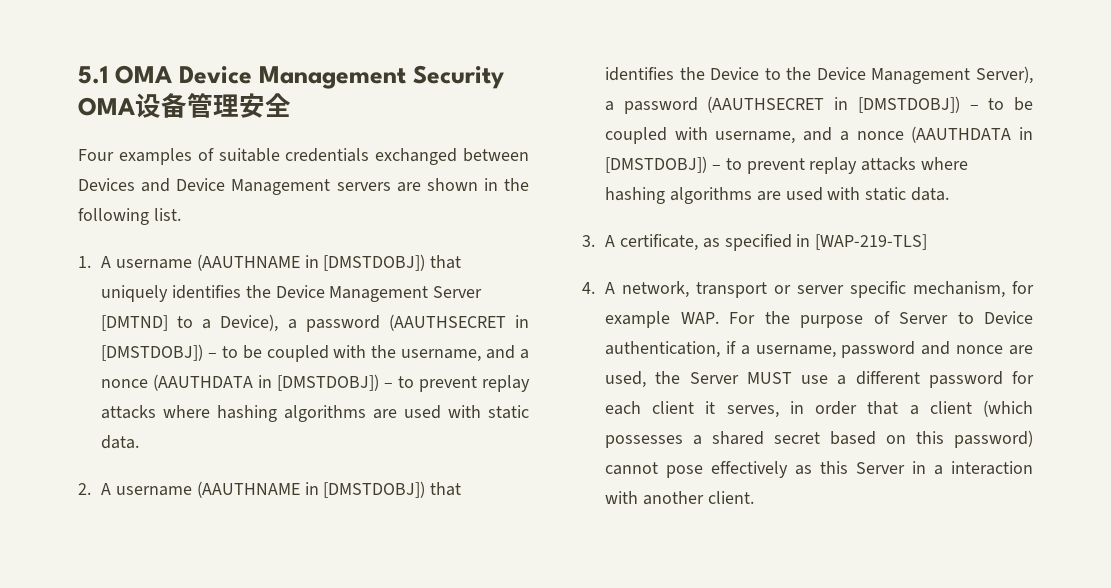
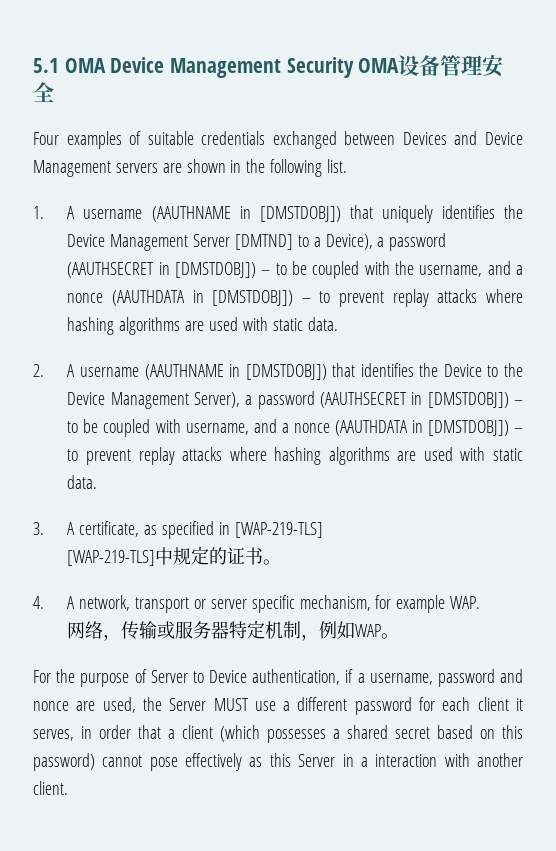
+ [WAP-219-TLS]中规定的证书。
- 4. A network, transport or server specific mechanism, for example WAP. For the purpose of Server to Device authentication, if a username, password and nonce are used, the Server MUST use a different password for each client it serves, in order that a client (which possesses a shared secret based on this password) cannot pose effectively as this Server in a interaction with another client.
+ 4. A network, transport or server specific mechanism, for example WAP.
+ 网络，传输或服务器特定机制，例如WAP。
+ For the purpose of Server to Device authentication, if a username, password and nonce are used, the Server MUST use a different password for each client it serves, in order that a client (which possesses a shared secret based on this password) cannot pose effectively as this Server in a interaction with another client.

